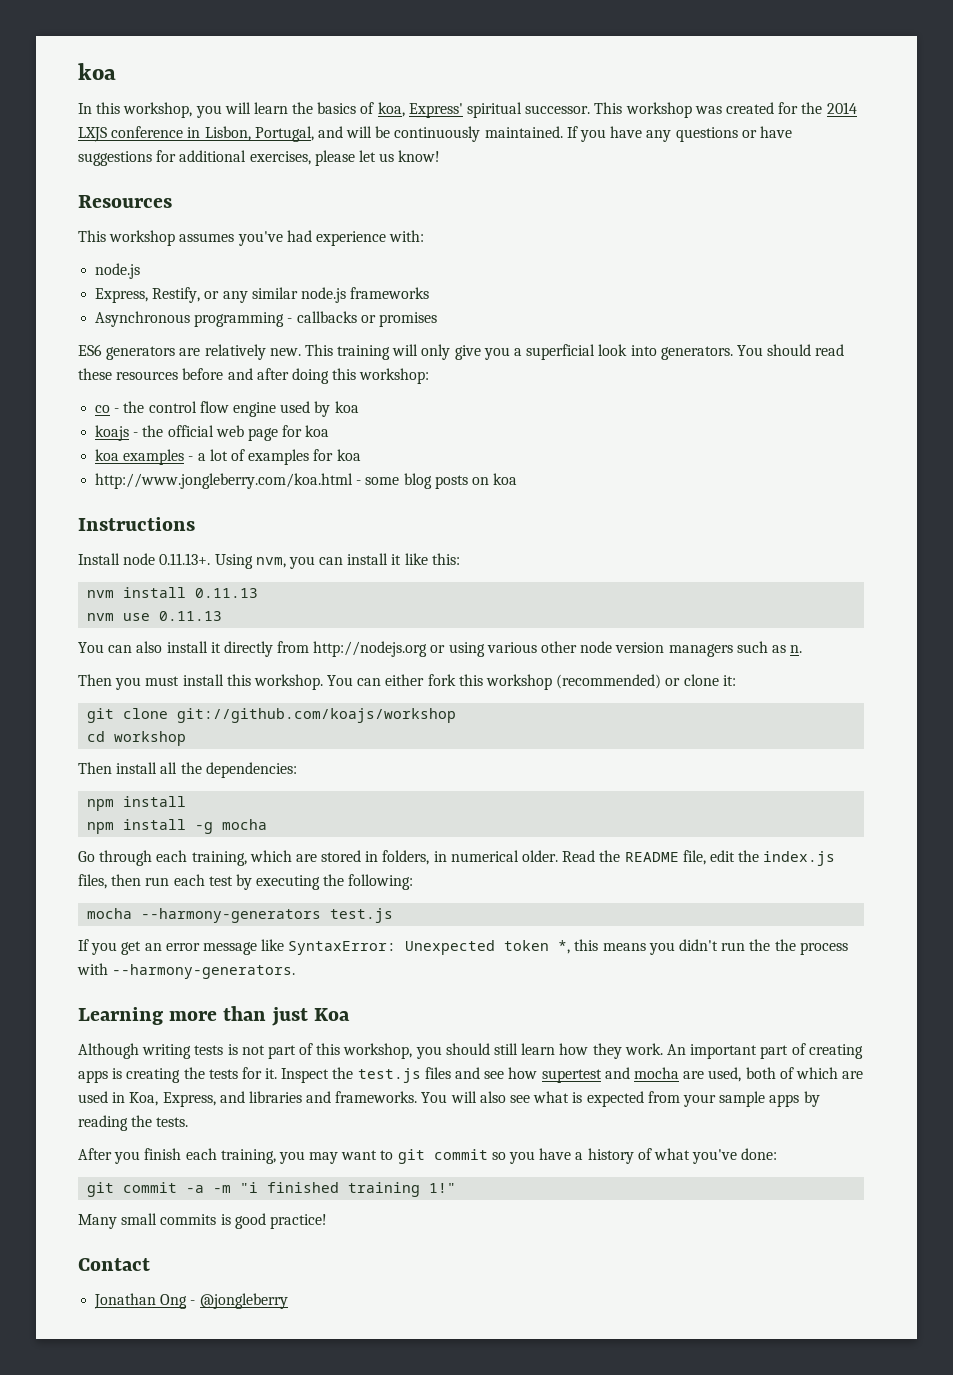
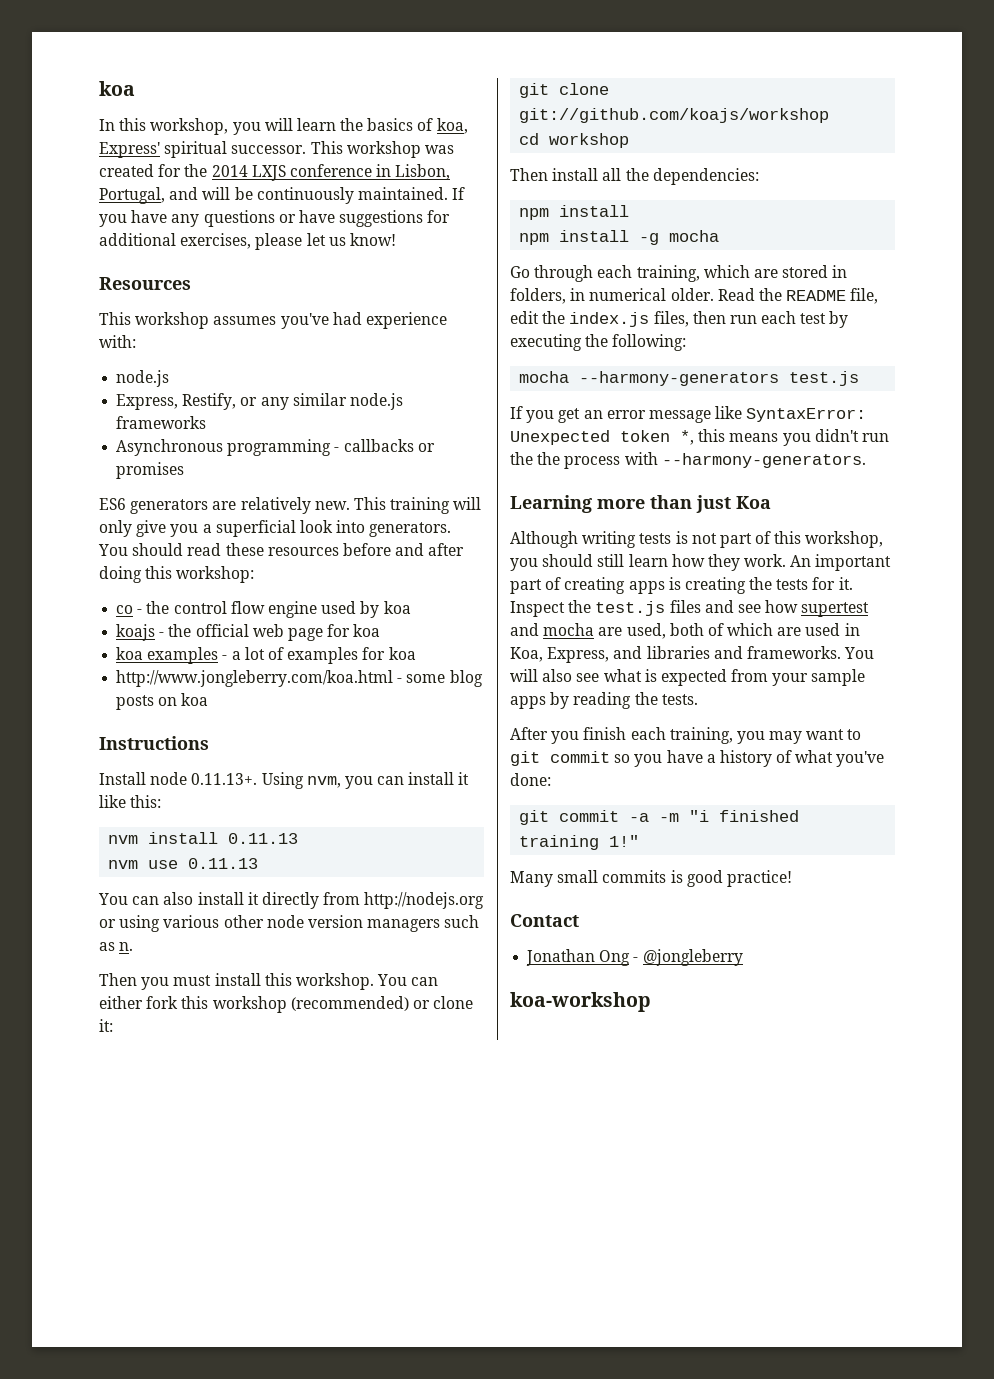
+ koa-workshop

